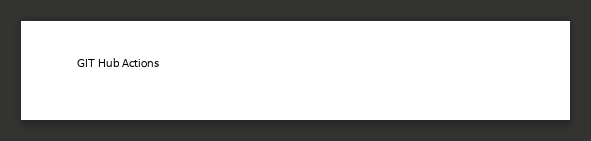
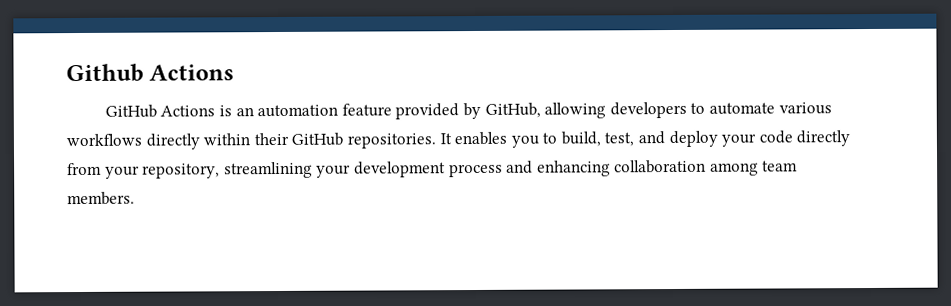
- GIT Hub Actions
+ Github Actions
+ GitHub Actions is an automation feature provided by GitHub, allowing developers to automate various workflows directly within their GitHub repositories. It enables you to build, test, and deploy your code directly from your repository, streamlining your development process and enhancing collaboration among team members.

